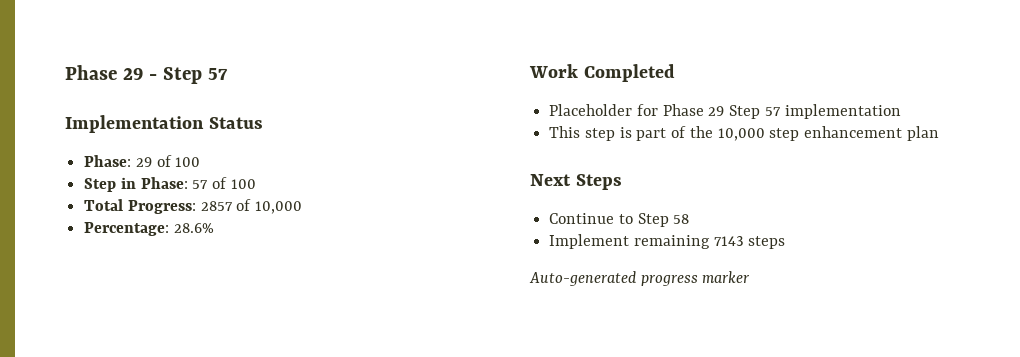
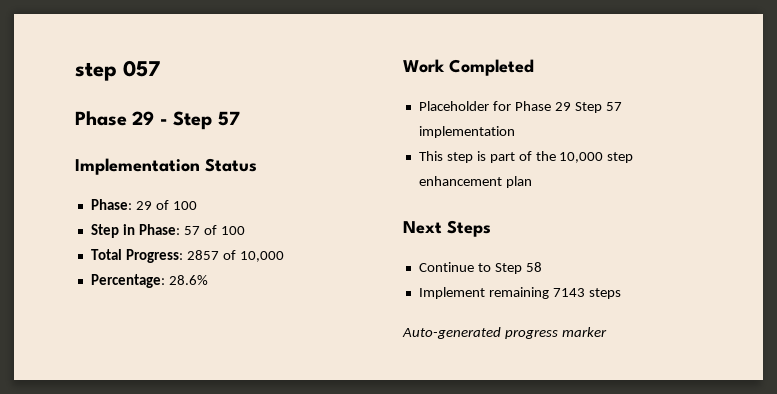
+ step 057

